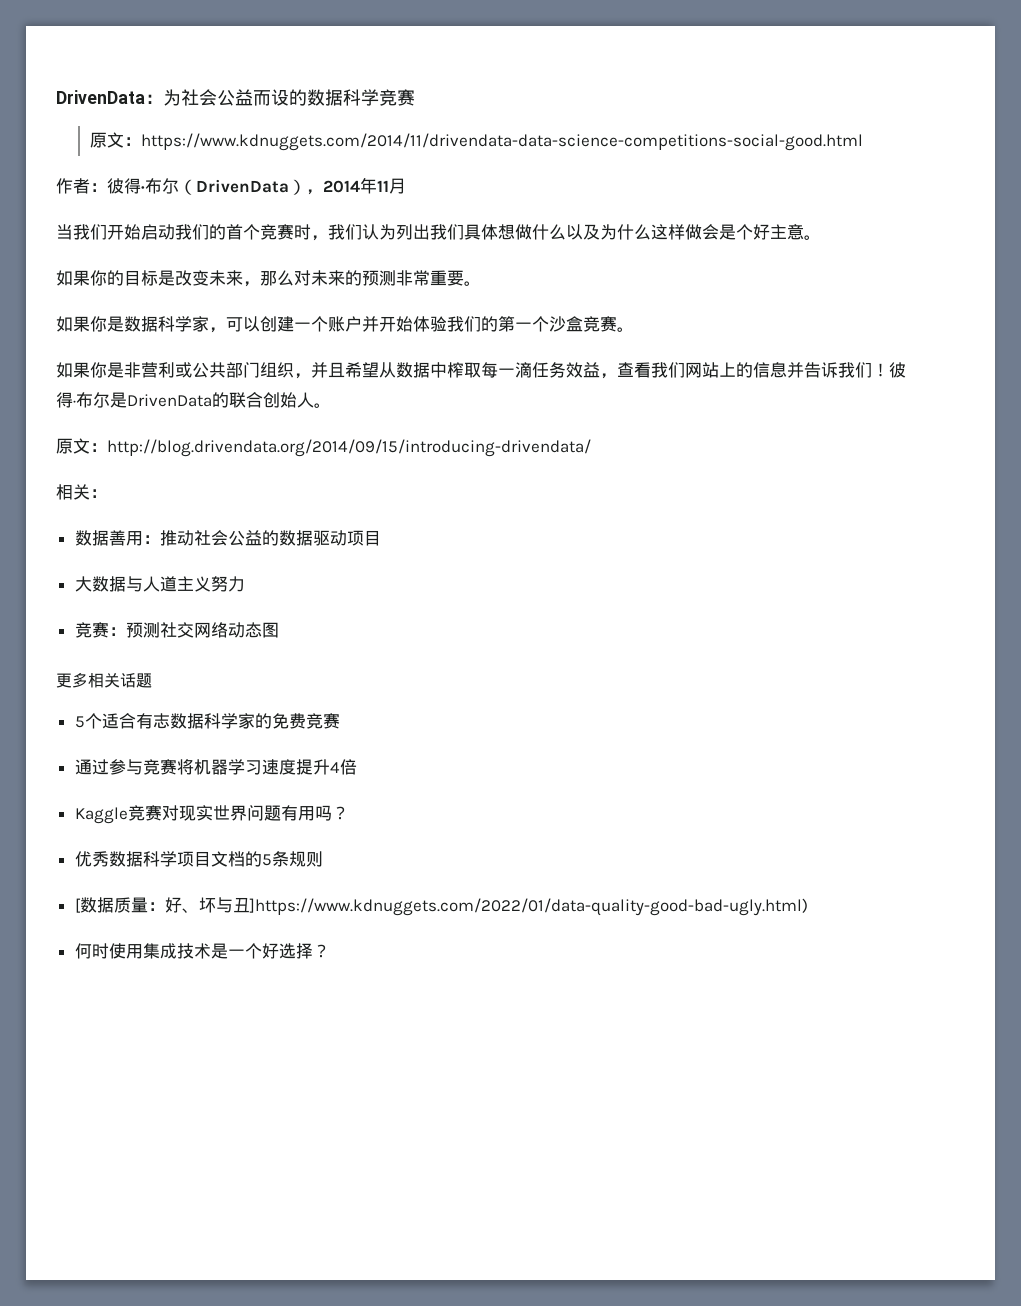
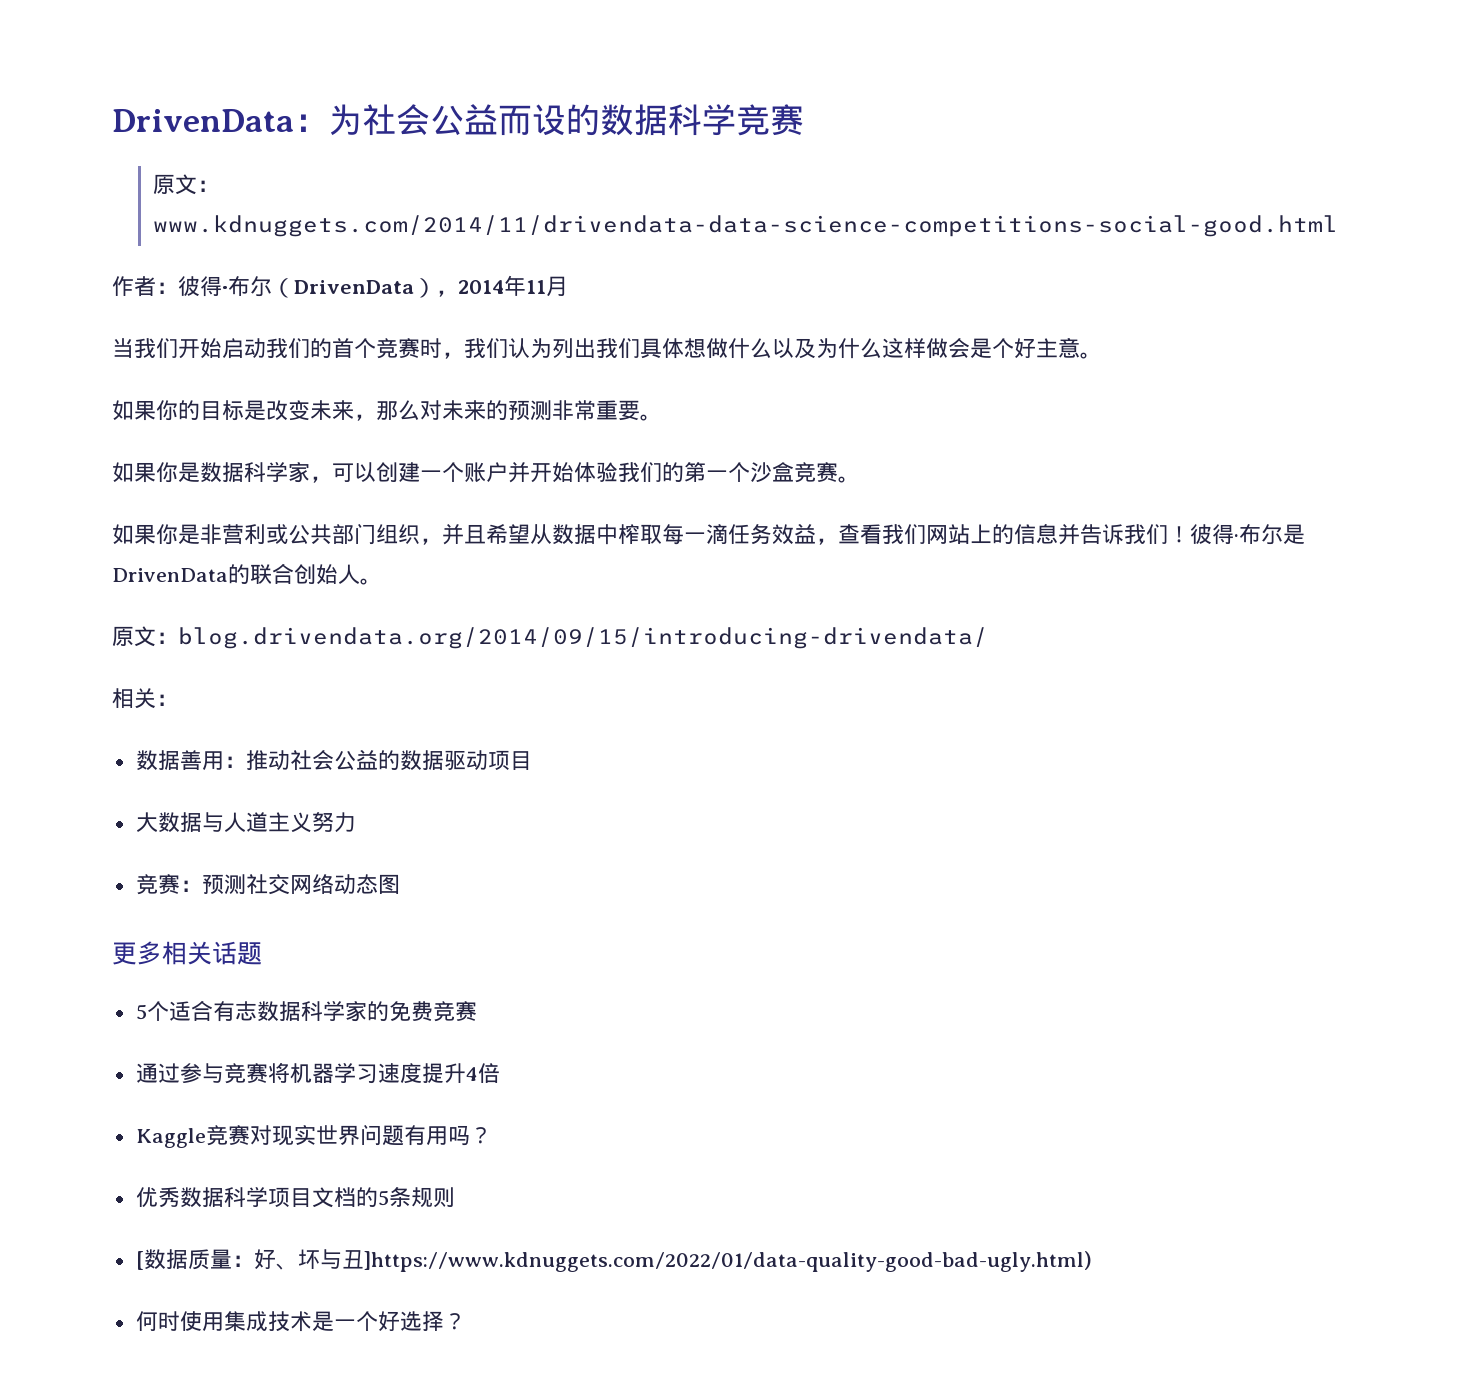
- 原文：https://www.kdnuggets.com/2014/11/drivendata-data-science-competitions-social-good.html
+ 原文：www.kdnuggets.com/2014/11/drivendata-data-science-competitions-social-good.html
- 原文：http://blog.drivendata.org/2014/09/15/introducing-drivendata/
+ 原文：blog.drivendata.org/2014/09/15/introducing-drivendata/

